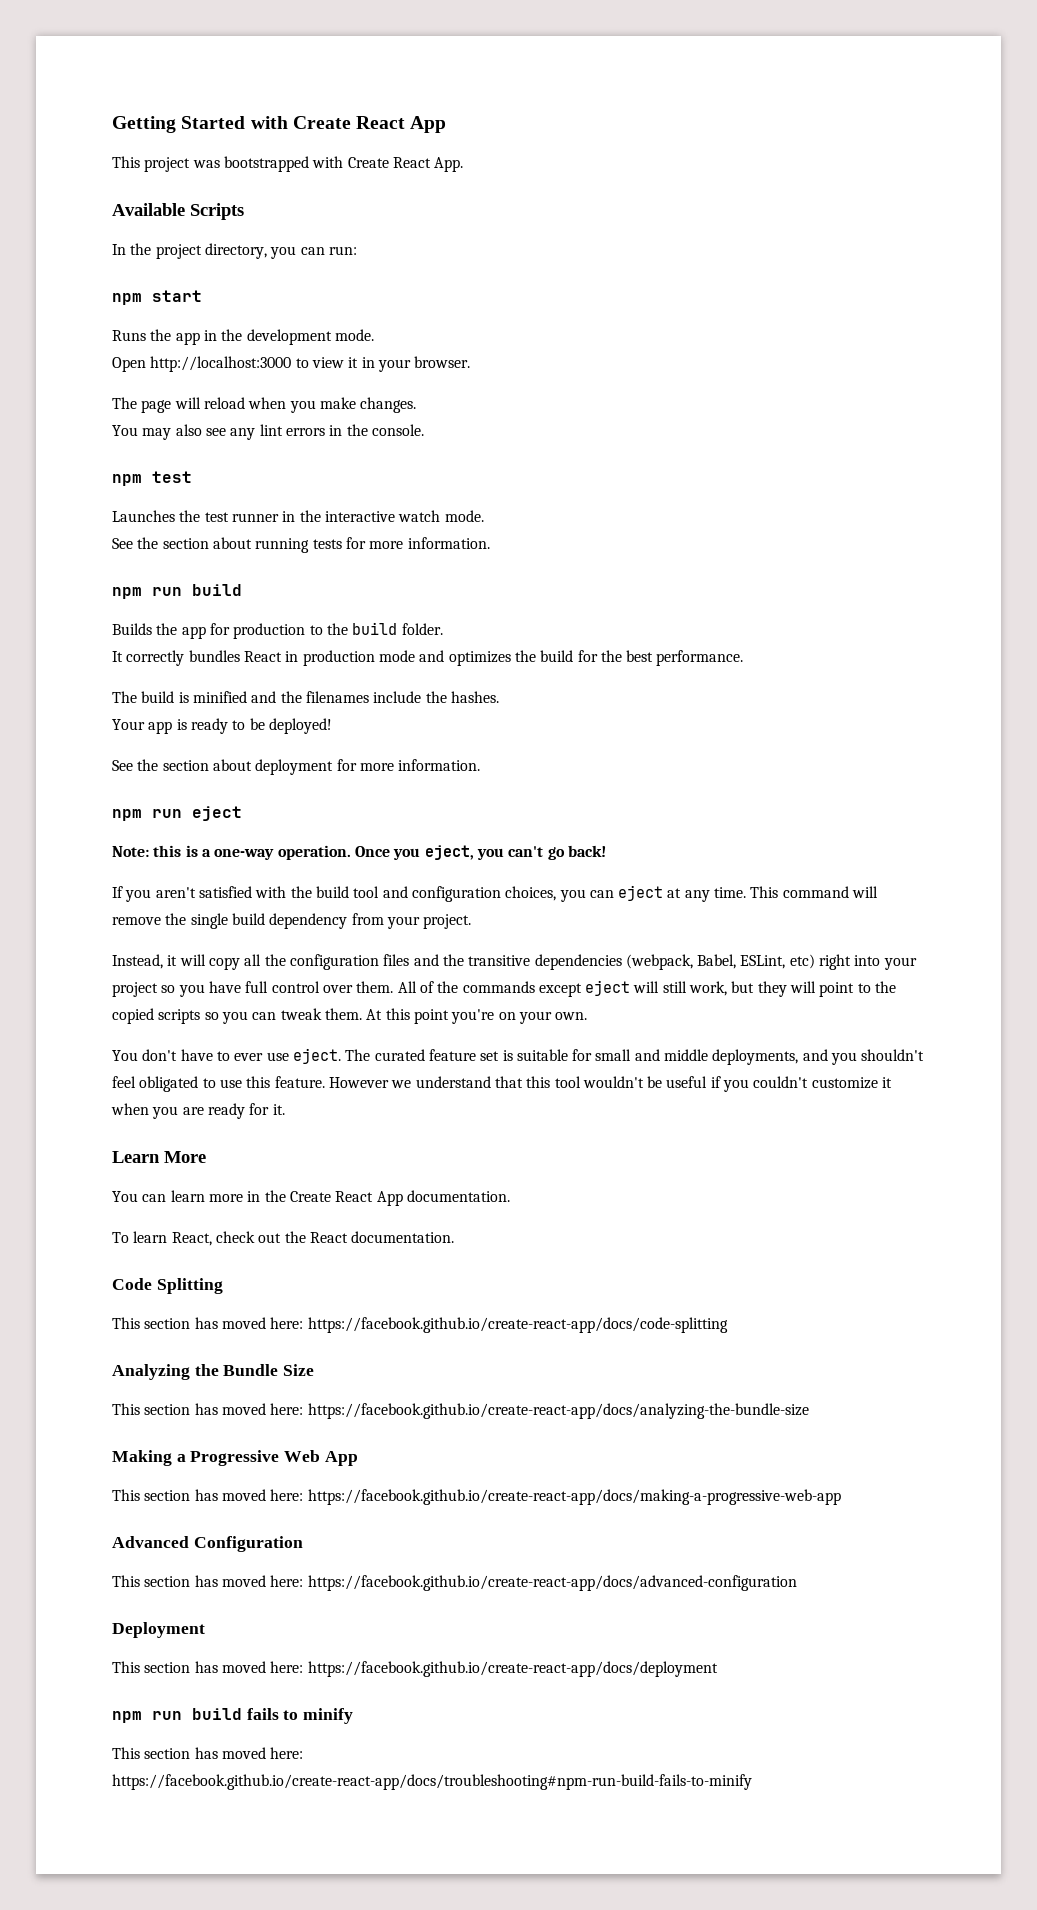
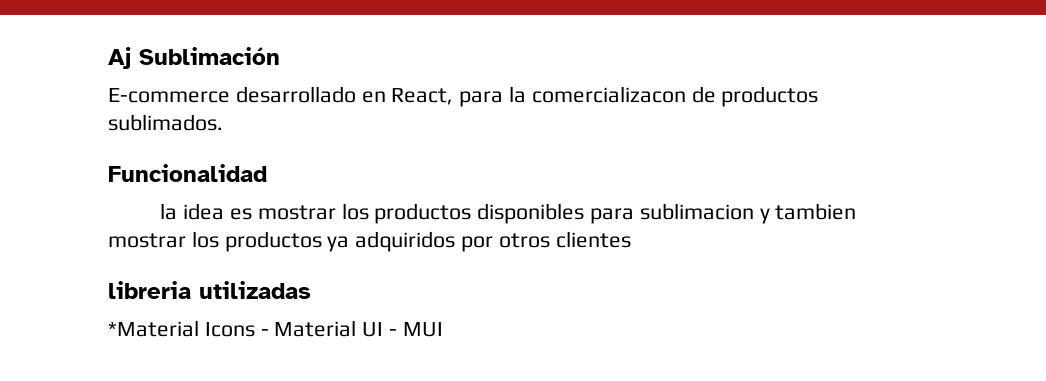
- Getting Started with Create React App
- This project was bootstrapped with Create React App.
- Available Scripts
- In the project directory, you can run:
- npm start
- Runs the app in the development mode.
- Open http://localhost:3000 to view it in your browser.
- The page will reload when you make changes.
- You may also see any lint errors in the console.
- npm test
- Launches the test runner in the interactive watch mode.
- See the section about running tests for more information.
- npm run build
- Builds the app for production to the build folder.
- It correctly bundles React in production mode and optimizes the build for the best performance.
- The build is minified and the filenames include the hashes.
- Your app is ready to be deployed!
- See the section about deployment for more information.
- npm run eject
- Note: this is a one-way operation. Once you eject, you can't go back!
- If you aren't satisfied with the build tool and configuration choices, you can eject at any time. This command will remove the single build dependency from your project.
- Instead, it will copy all the configuration files and the transitive dependencies (webpack, Babel, ESLint, etc) right into your project so you have full control over them. All of the commands except eject will still work, but they will point to the copied scripts so you can tweak them. At this point you're on your own.
- You don't have to ever use eject. The curated feature set is suitable for small and middle deployments, and you shouldn't feel obligated to use this feature. However we understand that this tool wouldn't be useful if you couldn't customize it when you are ready for it.
- Learn More
- You can learn more in the Create React App documentation.
- To learn React, check out the React documentation.
- Code Splitting
- This section has moved here: https://facebook.github.io/create-react-app/docs/code-splitting
- Analyzing the Bundle Size
- This section has moved here: https://facebook.github.io/create-react-app/docs/analyzing-the-bundle-size
- Making a Progressive Web App
- This section has moved here: https://facebook.github.io/create-react-app/docs/making-a-progressive-web-app
- Advanced Configuration
- This section has moved here: https://facebook.github.io/create-react-app/docs/advanced-configuration
- Deployment
- This section has moved here: https://facebook.github.io/create-react-app/docs/deployment
- npm run build fails to minify
- This section has moved here: https://facebook.github.io/create-react-app/docs/troubleshooting#npm-run-build-fails-to-minify
+ Aj Sublimación
+ E-commerce desarrollado en React, para la comercializacon de productos sublimados.
+ Funcionalidad
+ la idea es mostrar los productos disponibles para sublimacion y tambien mostrar los productos ya adquiridos por otros clientes
+ libreria utilizadas
+ *Material Icons - Material UI - MUI

